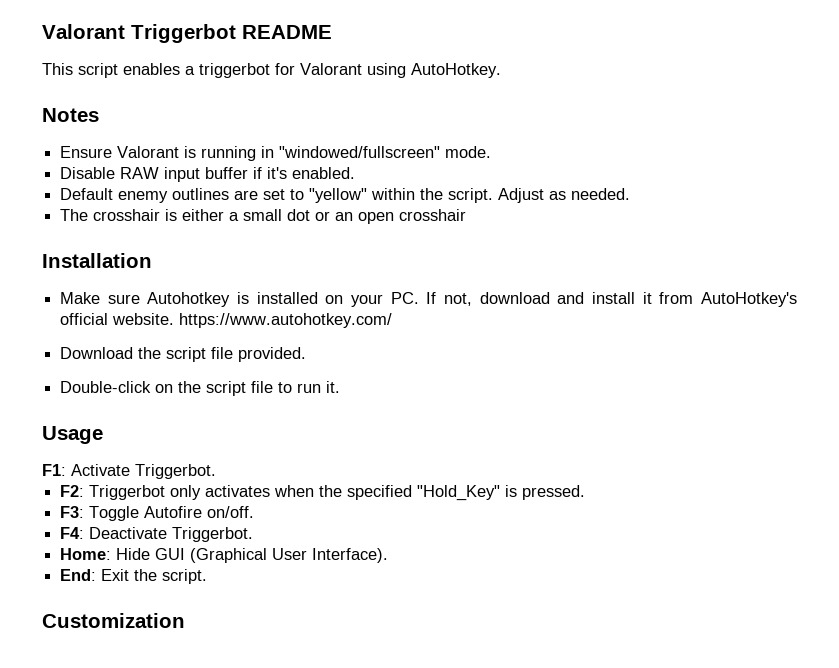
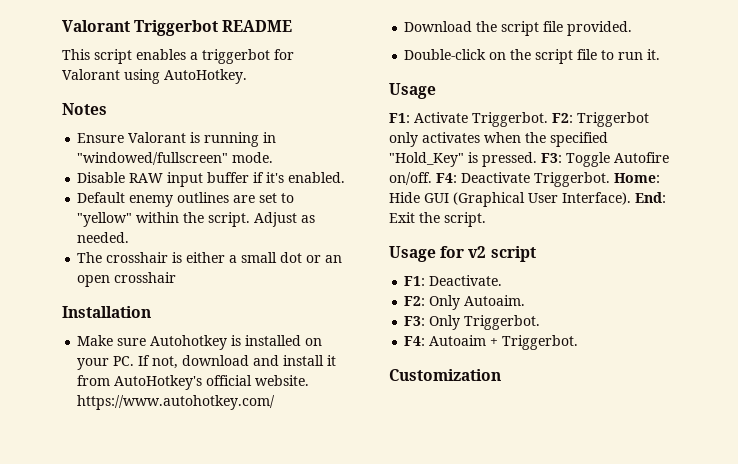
- F1: Activate Triggerbot.
- F2: Triggerbot only activates when the specified "Hold_Key" is pressed.
- F3: Toggle Autofire on/off.
- F4: Deactivate Triggerbot.
- Home: Hide GUI (Graphical User Interface).
- End: Exit the script.
+ F1: Activate Triggerbot. F2: Triggerbot only activates when the specified "Hold_Key" is pressed. F3: Toggle Autofire on/off. F4: Deactivate Triggerbot. Home: Hide GUI (Graphical User Interface). End: Exit the script.
+ Usage for v2 script
+ F1: Deactivate.
+ F2: Only Autoaim.
+ F3: Only Triggerbot.
+ F4: Autoaim + Triggerbot.

